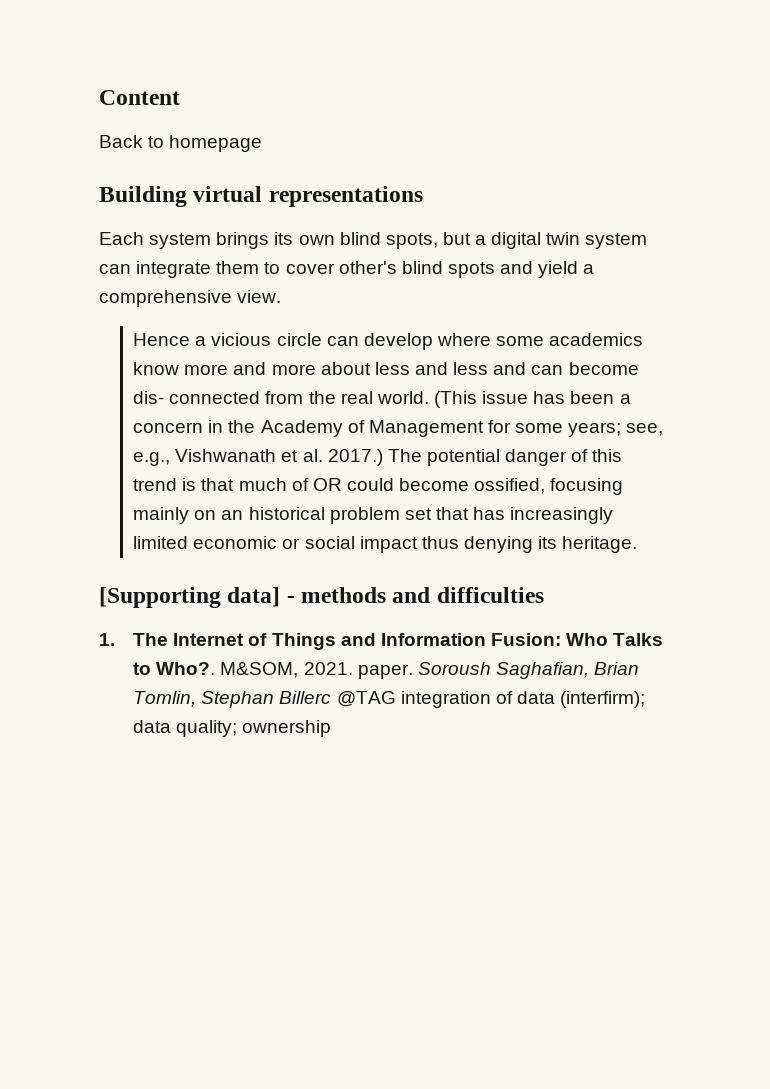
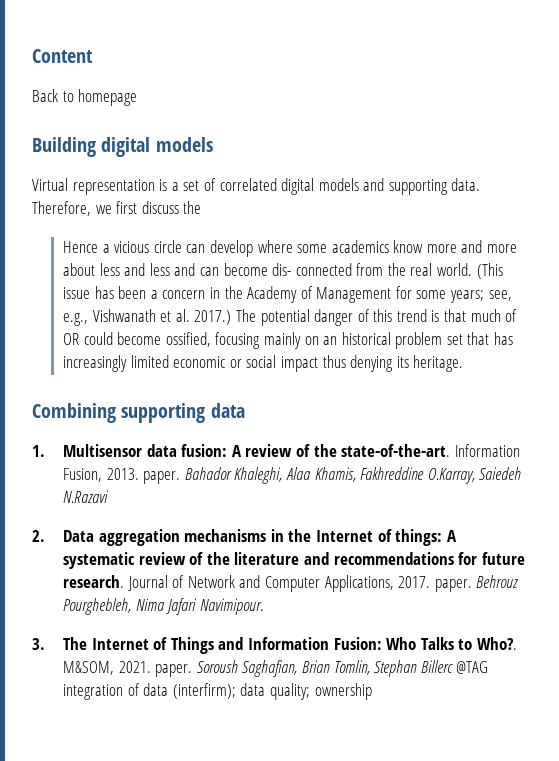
- Building virtual representations
- Each system brings its own blind spots, but a digital twin system can integrate them to cover other's blind spots and yield a comprehensive view.
+ Building digital models
+ Virtual representation is a set of correlated digital models and supporting data. Therefore, we first discuss the
- [Supporting data] - methods and difficulties
- 1. The Internet of Things and Information Fusion: Who Talks to Who?.
+ Combining supporting data
+ 1. Multisensor data fusion: A review of the state-of-the-art. Information Fusion, 2013. paper. Bahador Khaleghi, Alaa Khamis, Fakhreddine O.Karray, Saiedeh N.Razavi
+ 2. Data aggregation mechanisms in the Internet of things: A systematic review of the literature and recommendations for future research. Journal of Network and Computer Applications, 2017. paper. Behrouz Pourghebleh, Nima Jafari Navimipour.
+ 3. The Internet of Things and Information Fusion: Who Talks to Who?.

